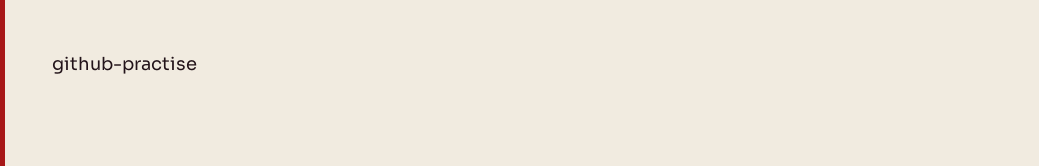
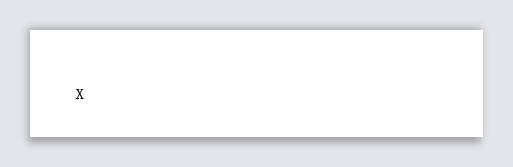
- github-practise
+ X

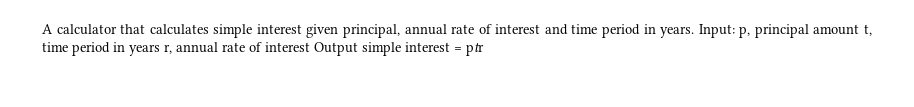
- X
+ A calculator that calculates simple interest given principal, annual rate of interest and time period in years. Input: p, principal amount t, time period in years r, annual rate of interest Output simple interest = ptr

